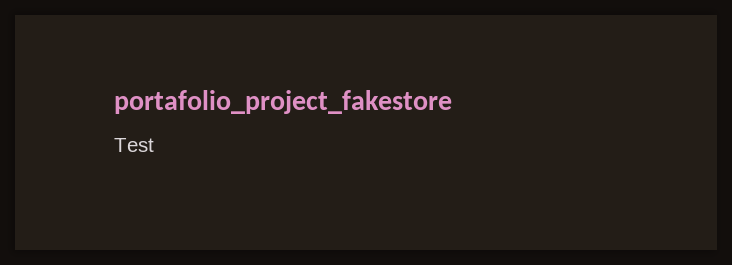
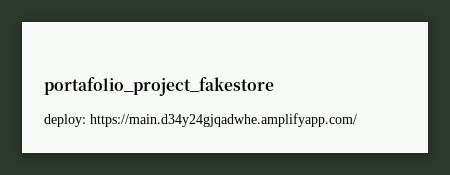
- Test
+ deploy: https://main.d34y24gjqadwhe.amplifyapp.com/

